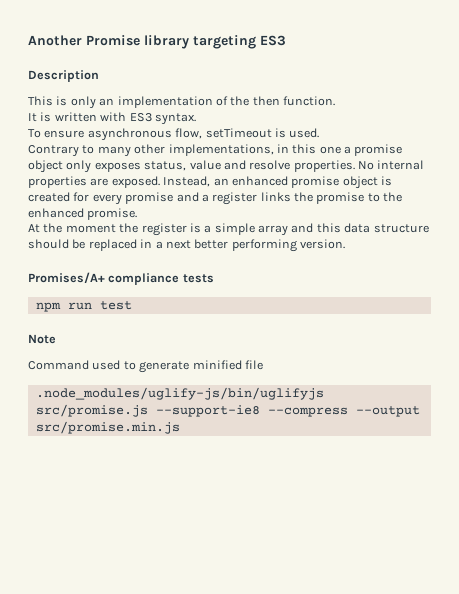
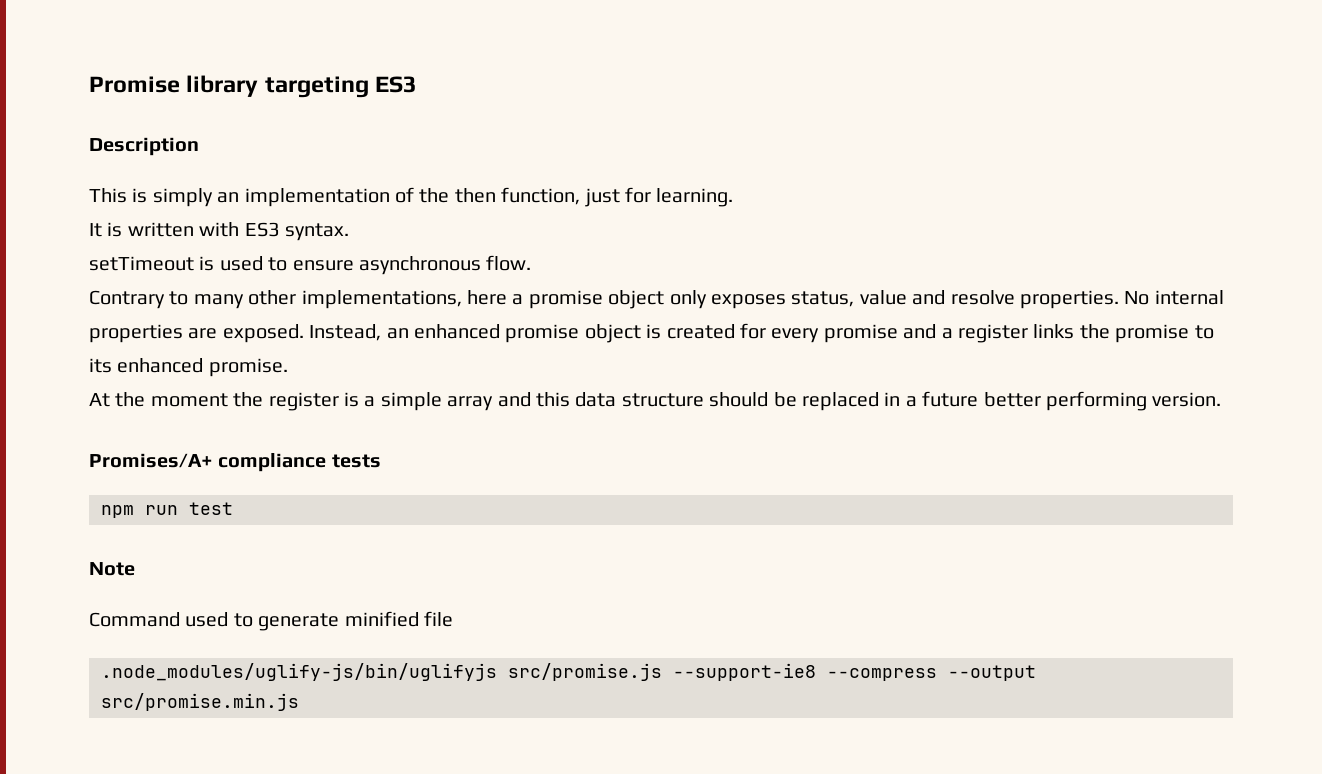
- Another Promise library targeting ES3
+ Promise library targeting ES3
- This is only an implementation of the then function.
+ This is simply an implementation of the then function, just for learning.
- To ensure asynchronous flow, setTimeout is used.
+ setTimeout is used to ensure asynchronous flow.
- Contrary to many other implementations, in this one a promise object only exposes status, value and resolve properties.
+ Contrary to many other implementations, here a promise object only exposes status, value and resolve properties.
- Instead, an enhanced promise object is created for every promise and a register links the promise to the enhanced promise.
+ Instead, an enhanced promise object is created for every promise and a register links the promise to its enhanced promise.
- At the moment the register is a simple array and this data structure should be replaced in a next better performing version.
+ At the moment the register is a simple array and this data structure should be replaced in a future better performing version.

